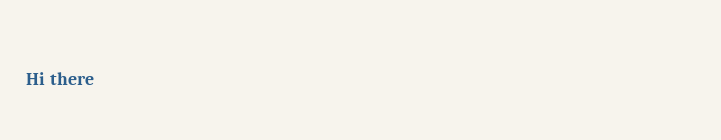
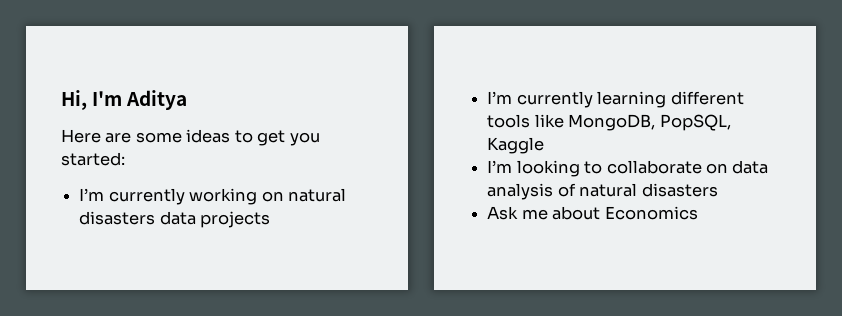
- Hi there
+ Hi, I'm Aditya
+ Here are some ideas to get you started:
+ I’m currently working on natural disasters data projects
+ I’m currently learning different tools like MongoDB, PopSQL, Kaggle
+ I’m looking to collaborate on data analysis of natural disasters
+ Ask me about Economics

